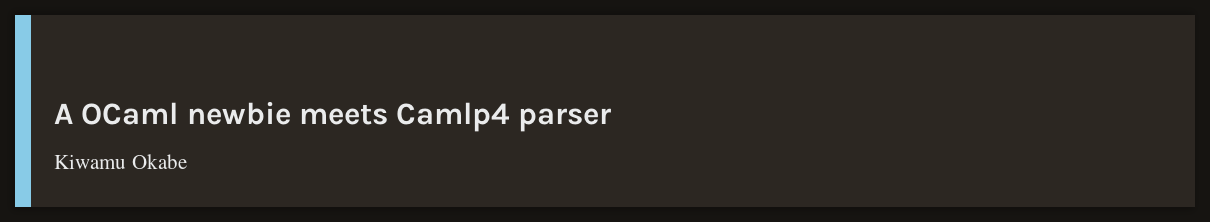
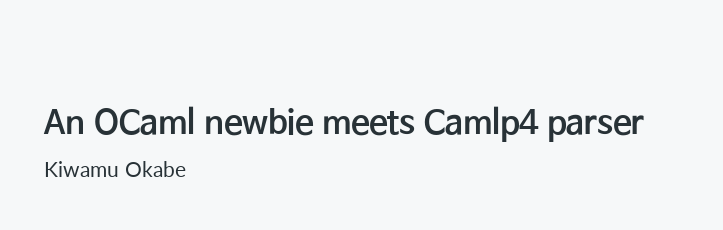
- A OCaml newbie meets Camlp4 parser
+ An OCaml newbie meets Camlp4 parser

